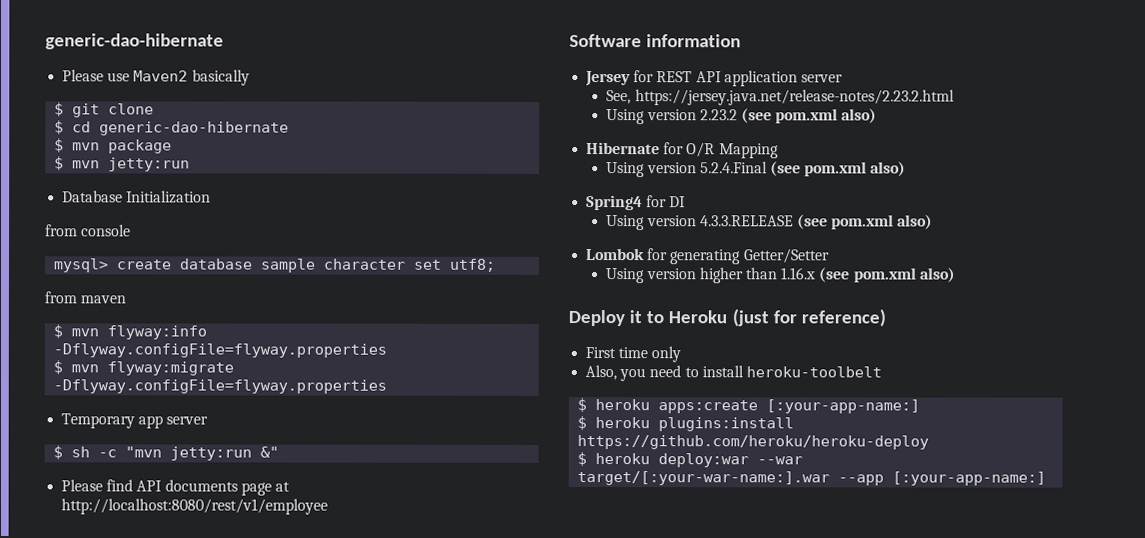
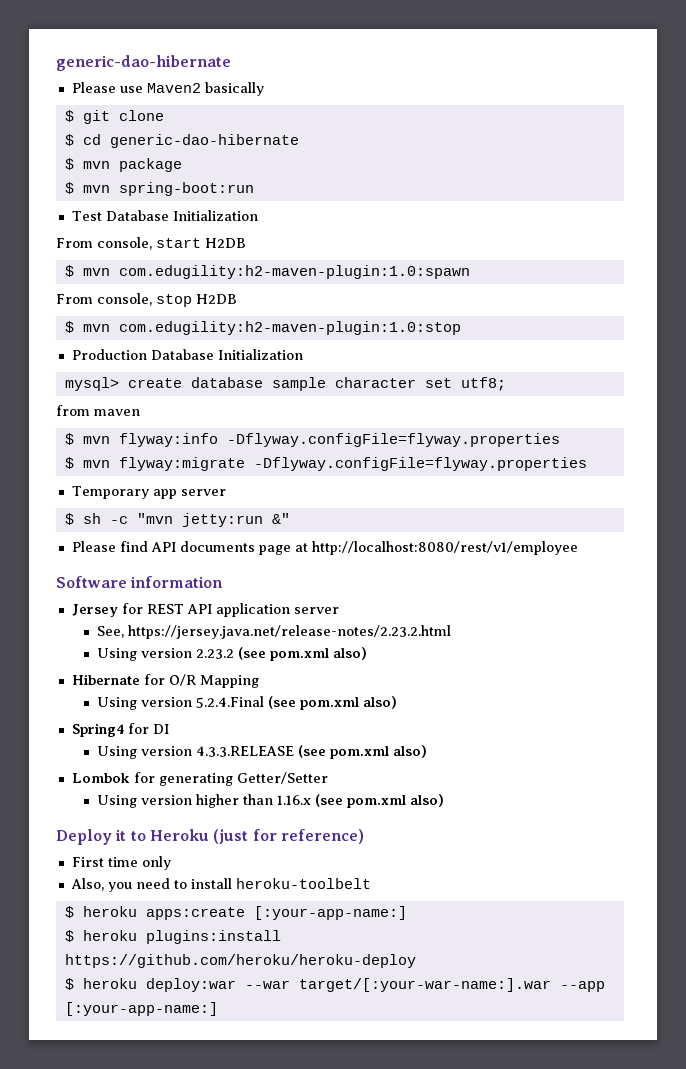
- $ mvn jetty:run
- Database Initialization
- from console
+ $ mvn spring-boot:run
+ Test Database Initialization
+ From console, start H2DB
+ $ mvn com.edugility:h2-maven-plugin:1.0:spawn
+ From console, stop H2DB
+ $ mvn com.edugility:h2-maven-plugin:1.0:stop
+ Production Database Initialization

